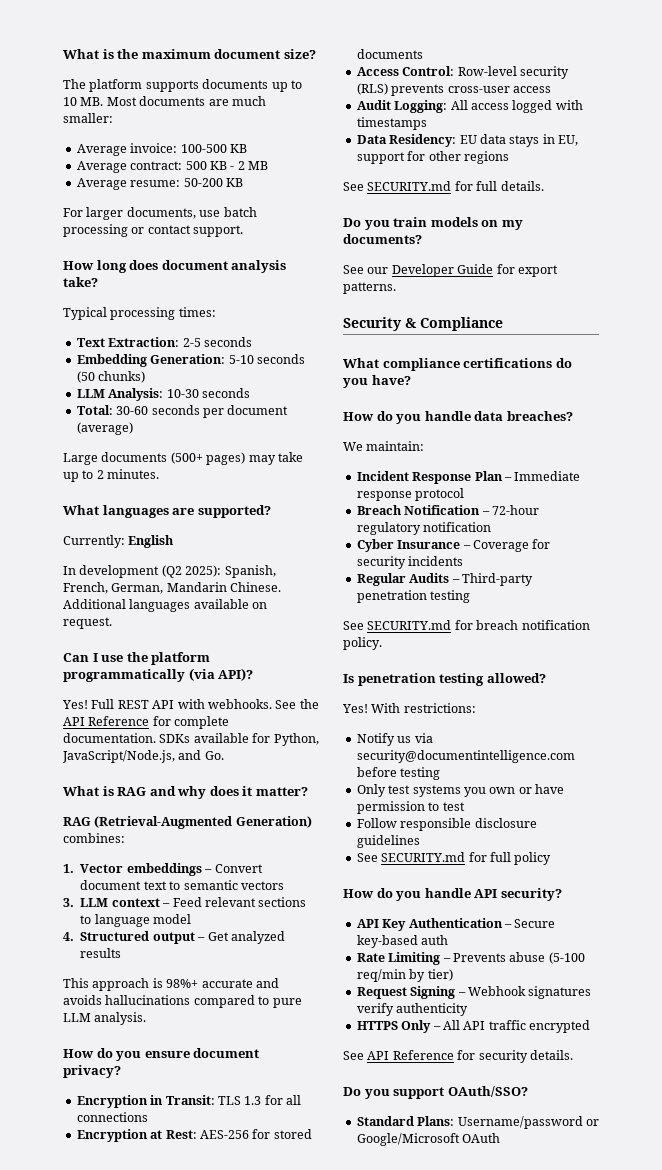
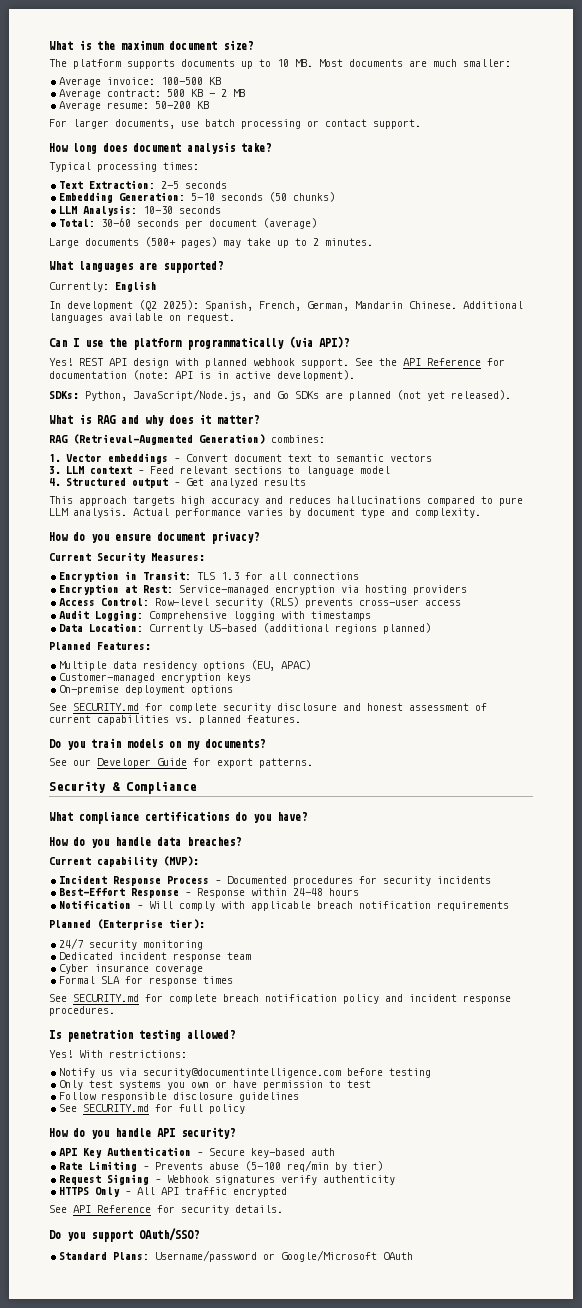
- Full REST API with webhooks.
+ REST API design with planned webhook support.
- See the API Reference for complete documentation. SDKs available for Python, JavaScript/Node.js, and Go.
+ See the API Reference for documentation (note: API is in active development).
+ SDKs: Python, JavaScript/Node.js, and Go SDKs are planned (not yet released).
- This approach is 98%+ accurate and avoids hallucinations compared to pure LLM analysis.
+ This approach targets high accuracy and reduces hallucinations compared to pure LLM analysis. Actual performance varies by document type and complexity.
+ Current Security Measures:
- Encryption at Rest: AES-256 for stored documents
+ Encryption at Rest: Service-managed encryption via hosting providers
- Audit Logging: All access logged with timestamps
+ Audit Logging: Comprehensive logging with timestamps
- Data Residency: EU data stays in EU, support for other regions
- See SECURITY.md for full details.
+ Data Location: Currently US-based (additional regions planned)
+ Planned Features:
+ Multiple data residency options (EU, APAC)
+ Customer-managed encryption keys
+ On-premise deployment options
+ See SECURITY.md for complete security disclosure and honest assessment of current capabilities vs. planned features.
- We maintain:
+ Current capability (MVP):
- Incident Response Plan – Immediate response protocol
- Breach Notification – 72-hour regulatory notification
- Cyber Insurance – Coverage for security incidents
- Regular Audits – Third-party penetration testing
- See SECURITY.md for breach notification policy.
+ Incident Response Process – Documented procedures for security incidents
+ Best-Effort Response – Response within 24-48 hours
+ Notification – Will comply with applicable breach notification requirements
+ Planned (Enterprise tier):
+ 24/7 security monitoring
+ Dedicated incident response team
+ Cyber insurance coverage
+ Formal SLA for response times
+ See SECURITY.md for complete breach notification policy and incident response procedures.

